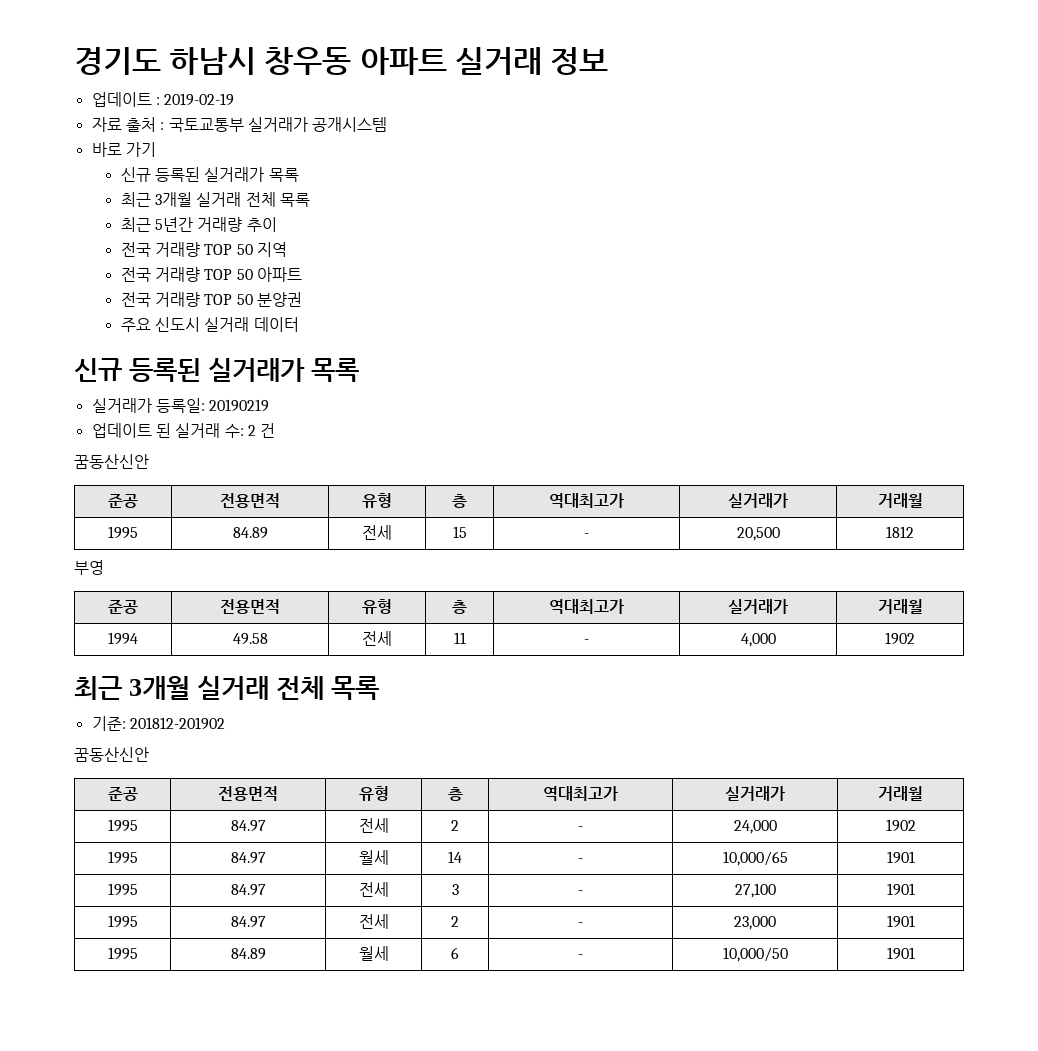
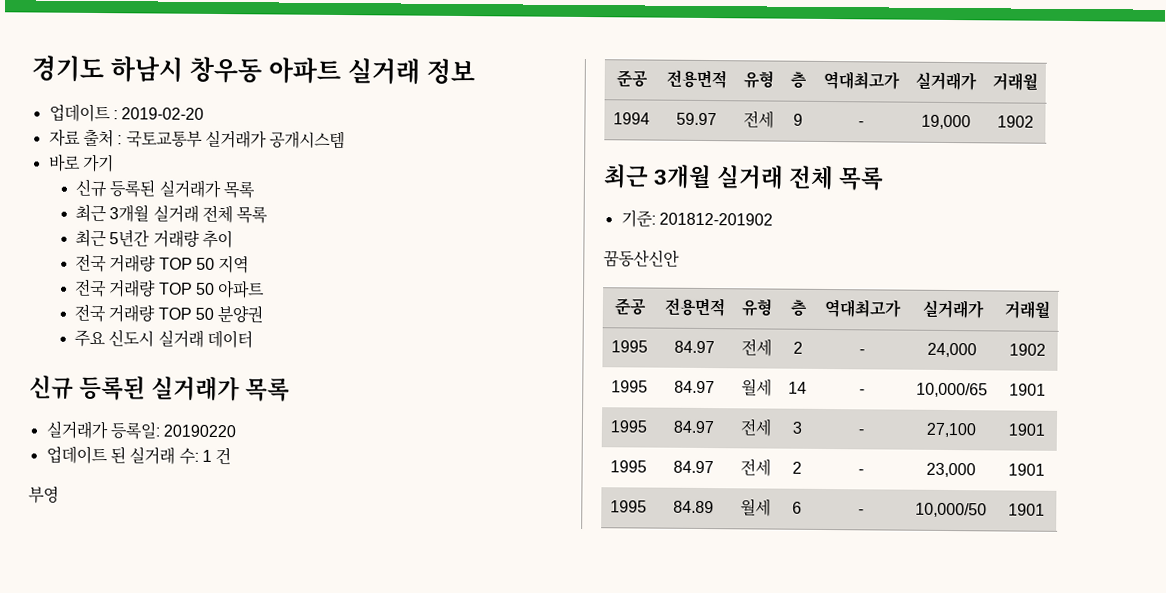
- 업데이트 : 2019-02-19
+ 업데이트 : 2019-02-20
- 실거래가 등록일: 20190219
+ 실거래가 등록일: 20190220
- 업데이트 된 실거래 수: 2 건
- 꿈동산신안
- 준공 | 전용면적 | 유형 | 층 | 역대최고가 | 실거래가 | 거래월
- 1995 | 84.89 | 전세 | 15 | - | 20,500 | 1812
+ 업데이트 된 실거래 수: 1 건
- 1994 | 49.58 | 전세 | 11 | - | 4,000 | 1902
+ 1994 | 59.97 | 전세 | 9 | - | 19,000 | 1902

